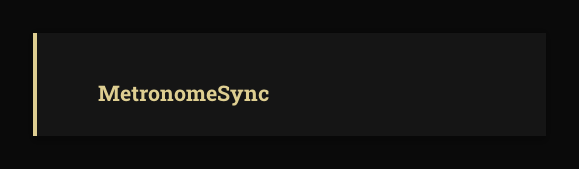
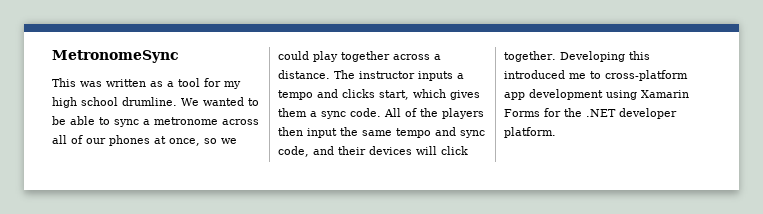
+ This was written as a tool for my high school drumline. We wanted to be able to sync a metronome across all of our phones at once, so we could play together across a distance. The instructor inputs a tempo and clicks start, which gives them a sync code. All of the players then input the same tempo and sync code, and their devices will click together. Developing this introduced me to cross-platform app development using Xamarin Forms for the .NET developer platform.

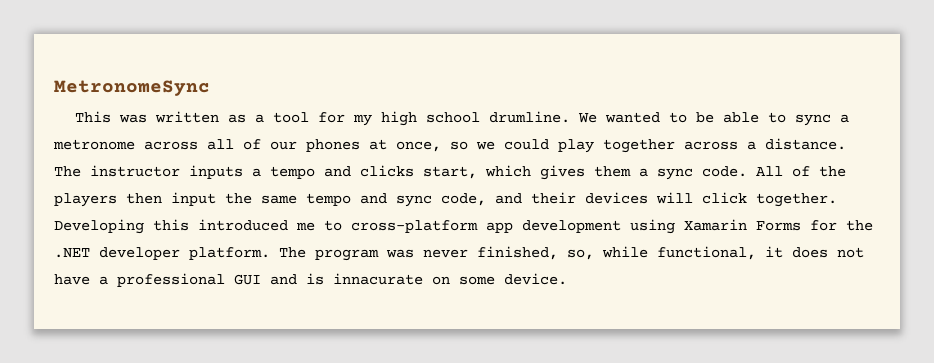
+ The program was never finished, so, while functional, it does not have a professional GUI and is innacurate on some device.

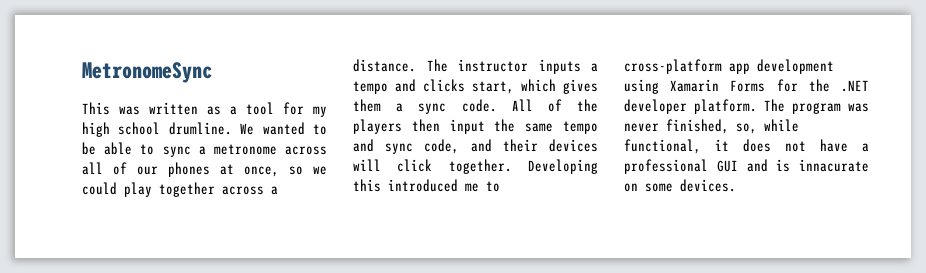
- The program was never finished, so, while functional, it does not have a professional GUI and is innacurate on some device.
+ The program was never finished, so, while functional, it does not have a professional GUI and is innacurate on some devices.

